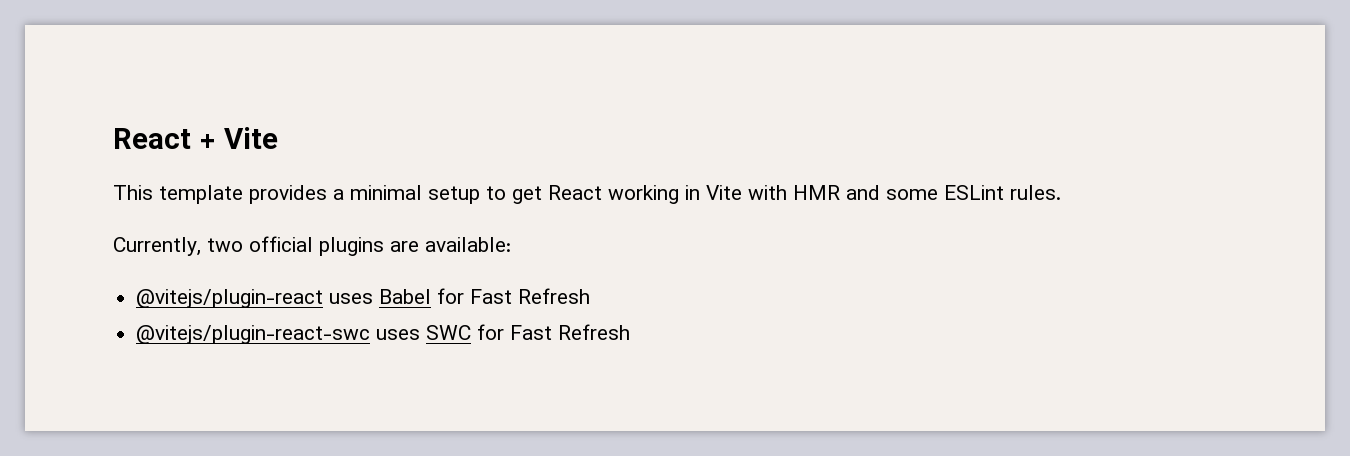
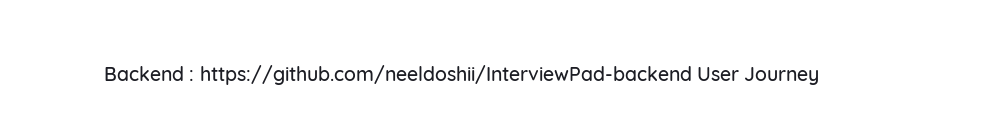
- React + Vite
- This template provides a minimal setup to get React working in Vite with HMR and some ESLint rules.
- Currently, two official plugins are available:
- @vitejs/plugin-react uses Babel for Fast Refresh
- @vitejs/plugin-react-swc uses SWC for Fast Refresh
+ Backend : https://github.com/neeldoshii/InterviewPad-backend User Journey

